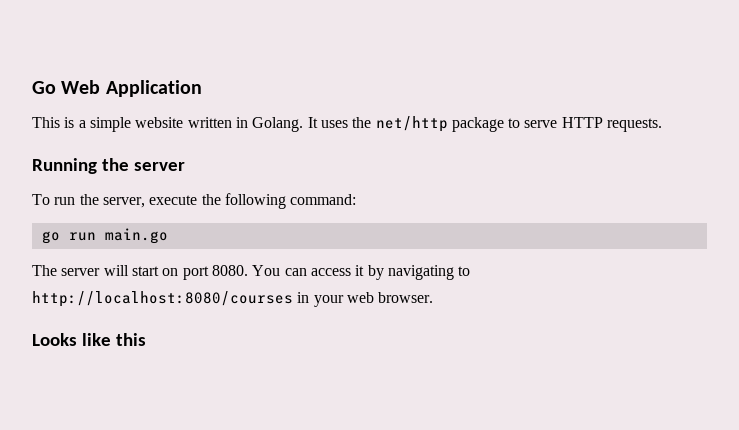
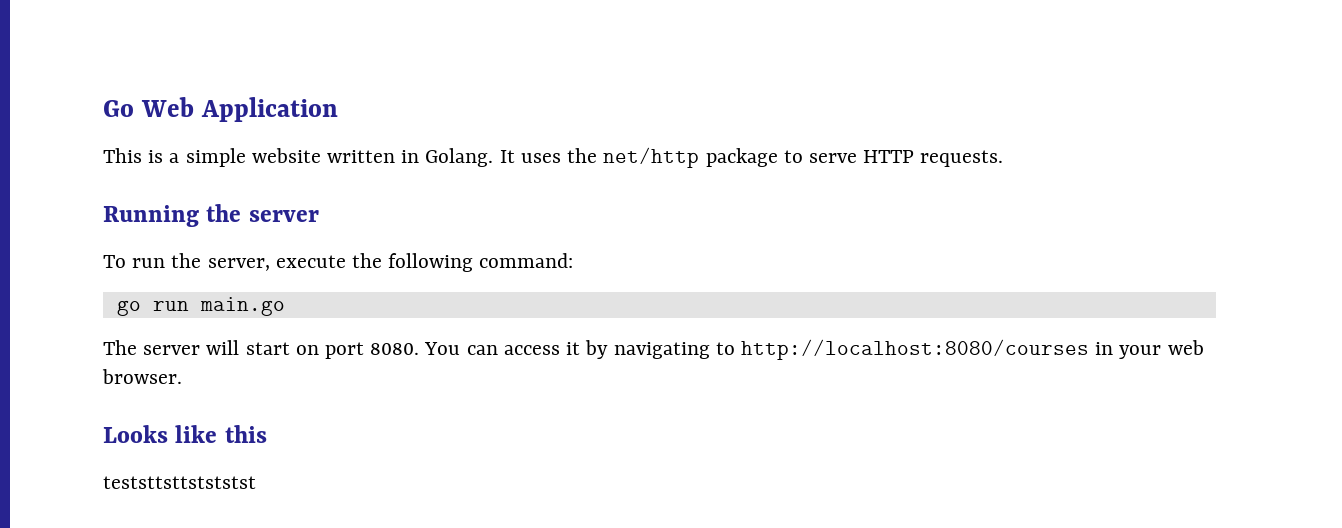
+ teststtsttstststst

